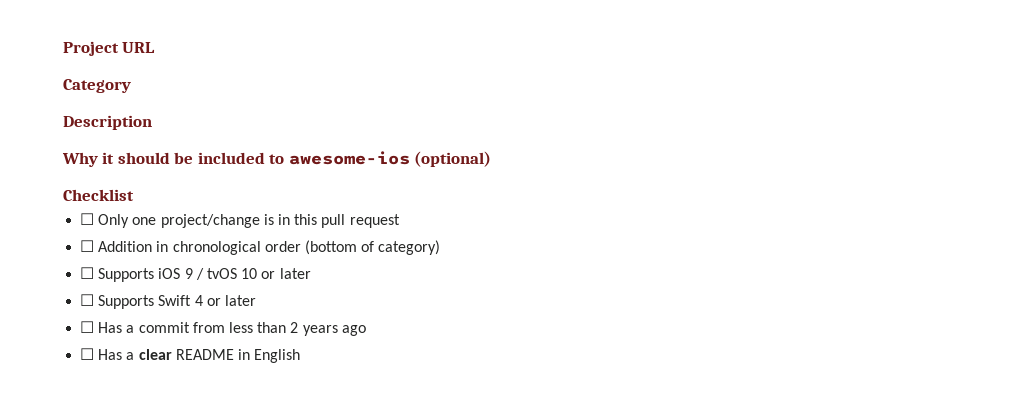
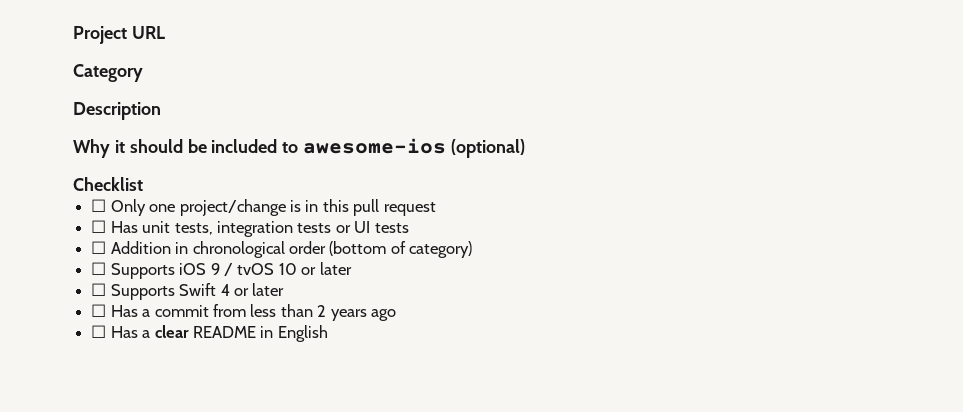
+ ☐ Has unit tests, integration tests or UI tests

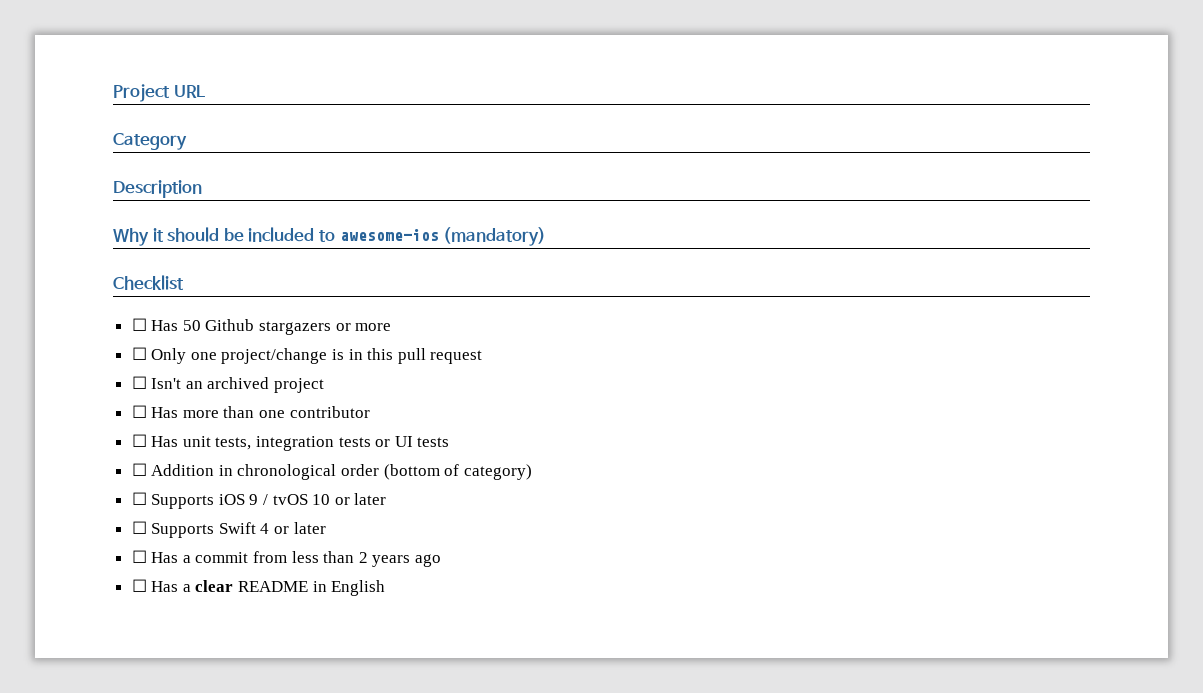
- Why it should be included to awesome-ios (optional)
+ Why it should be included to awesome-ios (mandatory)
+ ☐ Has 50 Github stargazers or more
+ ☐ Isn't an archived project
+ ☐ Has more than one contributor

